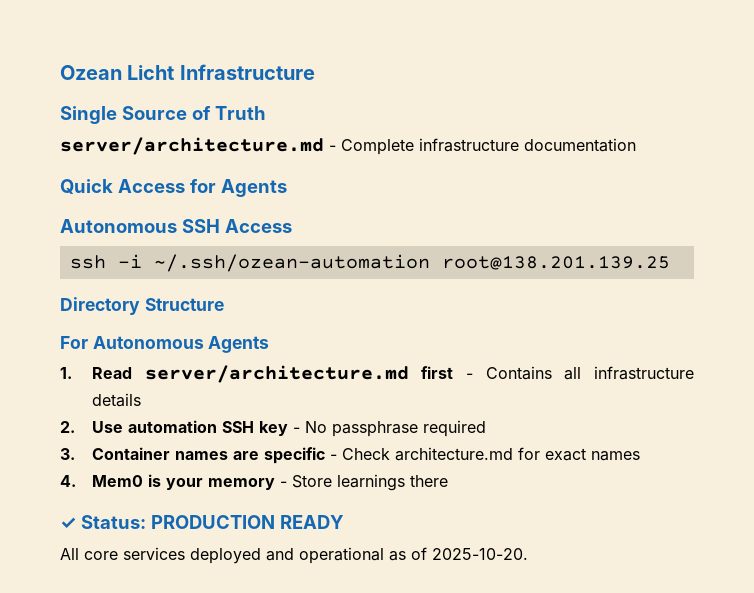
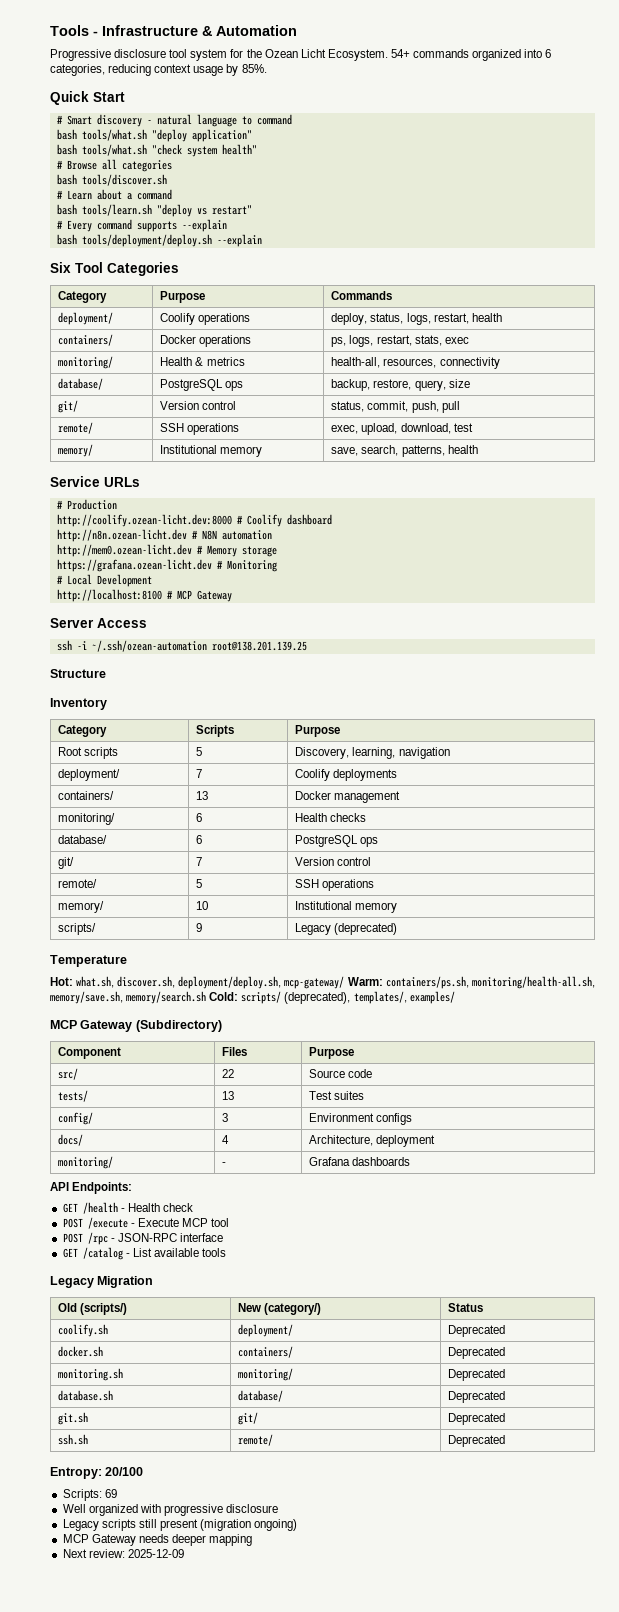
- Ozean Licht Infrastructure
- Single Source of Truth
- server/architecture.md - Complete infrastructure documentation
- Quick Access for Agents
- Autonomous SSH Access
+ Tools - Infrastructure & Automation
+ Progressive disclosure tool system for the Ozean Licht Ecosystem. 54+ commands organized into 6 categories, reducing context usage by 85%.
+ Quick Start
+ # Smart discovery - natural language to command
+ bash tools/what.sh "deploy application"
+ bash tools/what.sh "check system health"
+ # Browse all categories
+ bash tools/discover.sh
+ # Learn about a command
+ bash tools/learn.sh "deploy vs restart"
+ # Every command supports --explain
+ bash tools/deployment/deploy.sh --explain
+ Six Tool Categories
+ Category | Purpose | Commands
+ deployment/ | Coolify operations | deploy, status, logs, restart, health
+ containers/ | Docker operations | ps, logs, restart, stats, exec
+ monitoring/ | Health & metrics | health-all, resources, connectivity
+ database/ | PostgreSQL ops | backup, restore, query, size
+ git/ | Version control | status, commit, push, pull
+ remote/ | SSH operations | exec, upload, download, test
+ memory/ | Institutional memory | save, search, patterns, health
+ Service URLs
+ # Production
+ http://coolify.ozean-licht.dev:8000 # Coolify dashboard
+ http://n8n.ozean-licht.dev # N8N automation
+ http://mem0.ozean-licht.dev # Memory storage
+ https://grafana.ozean-licht.dev # Monitoring
+ # Local Development
+ http://localhost:8100 # MCP Gateway
+ Server Access
- Directory Structure
+ Structure
- For Autonomous Agents
- 1. Read server/architecture.md first - Contains all infrastructure details
- 2. Use automation SSH key - No passphrase required
- 3. Container names are specific - Check architecture.md for exact names
- 4. Mem0 is your memory - Store learnings there
- ✓ Status: PRODUCTION READY
- All core services deployed and operational as of 2025-10-20.
+ Inventory
+ Category | Scripts | Purpose
+ Root scripts | 5 | Discovery, learning, navigation
+ deployment/ | 7 | Coolify deployments
+ containers/ | 13 | Docker management
+ monitoring/ | 6 | Health checks
+ database/ | 6 | PostgreSQL ops
+ git/ | 7 | Version control
+ remote/ | 5 | SSH operations
+ memory/ | 10 | Institutional memory
+ scripts/ | 9 | Legacy (deprecated)
+ Temperature
+ Hot: what.sh, discover.sh, deployment/deploy.sh, mcp-gateway/ Warm: containers/ps.sh, monitoring/health-all.sh, memory/save.sh, memory/search.sh Cold: scripts/ (deprecated), templates/, examples/
+ MCP Gateway (Subdirectory)
+ Component | Files | Purpose
+ src/ | 22 | Source code
+ tests/ | 13 | Test suites
+ config/ | 3 | Environment configs
+ docs/ | 4 | Architecture, deployment
+ monitoring/ | - | Grafana dashboards
+ API Endpoints:
+ GET /health - Health check
+ POST /execute - Execute MCP tool
+ POST /rpc - JSON-RPC interface
+ GET /catalog - List available tools
+ Legacy Migration
+ Old (scripts/) | New (category/) | Status
+ coolify.sh | deployment/ | Deprecated
+ docker.sh | containers/ | Deprecated
+ monitoring.sh | monitoring/ | Deprecated
+ database.sh | database/ | Deprecated
+ git.sh | git/ | Deprecated
+ ssh.sh | remote/ | Deprecated
+ Entropy: 20/100
+ Scripts: 69
+ Well organized with progressive disclosure
+ Legacy scripts still present (migration ongoing)
+ MCP Gateway needs deeper mapping
+ Next review: 2025-12-09

